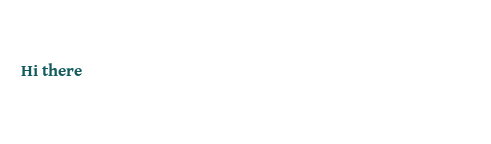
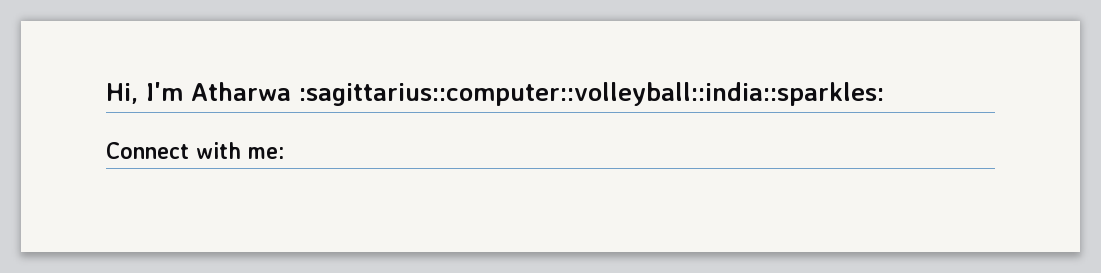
- Hi there
+ Hi, I'm Atharwa :sagittarius::computer::volleyball::india::sparkles:
+ Connect with me:

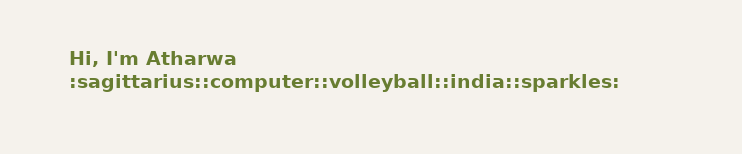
- Connect with me:

